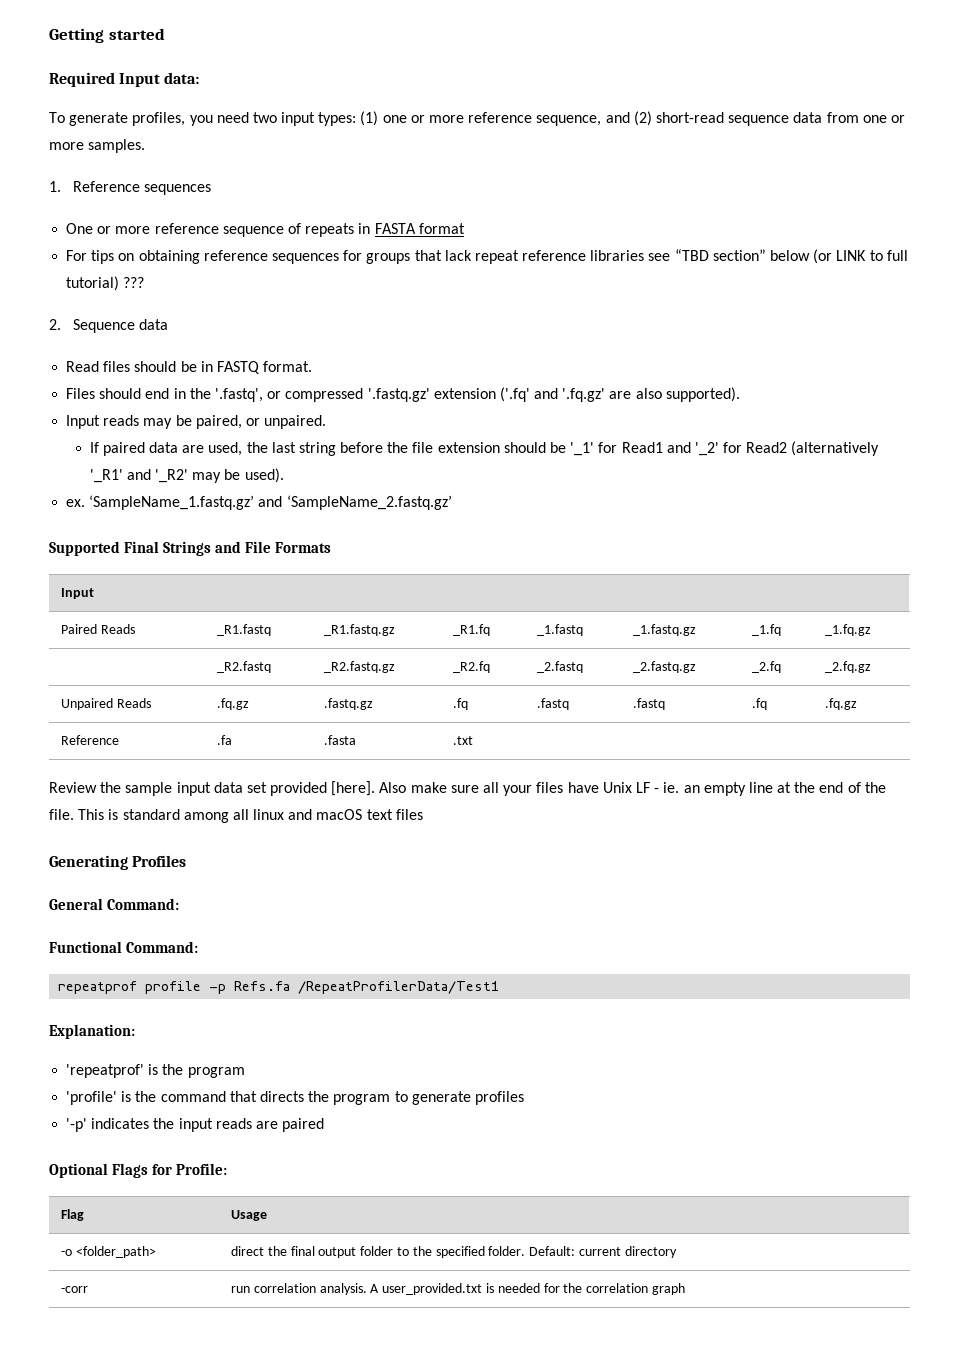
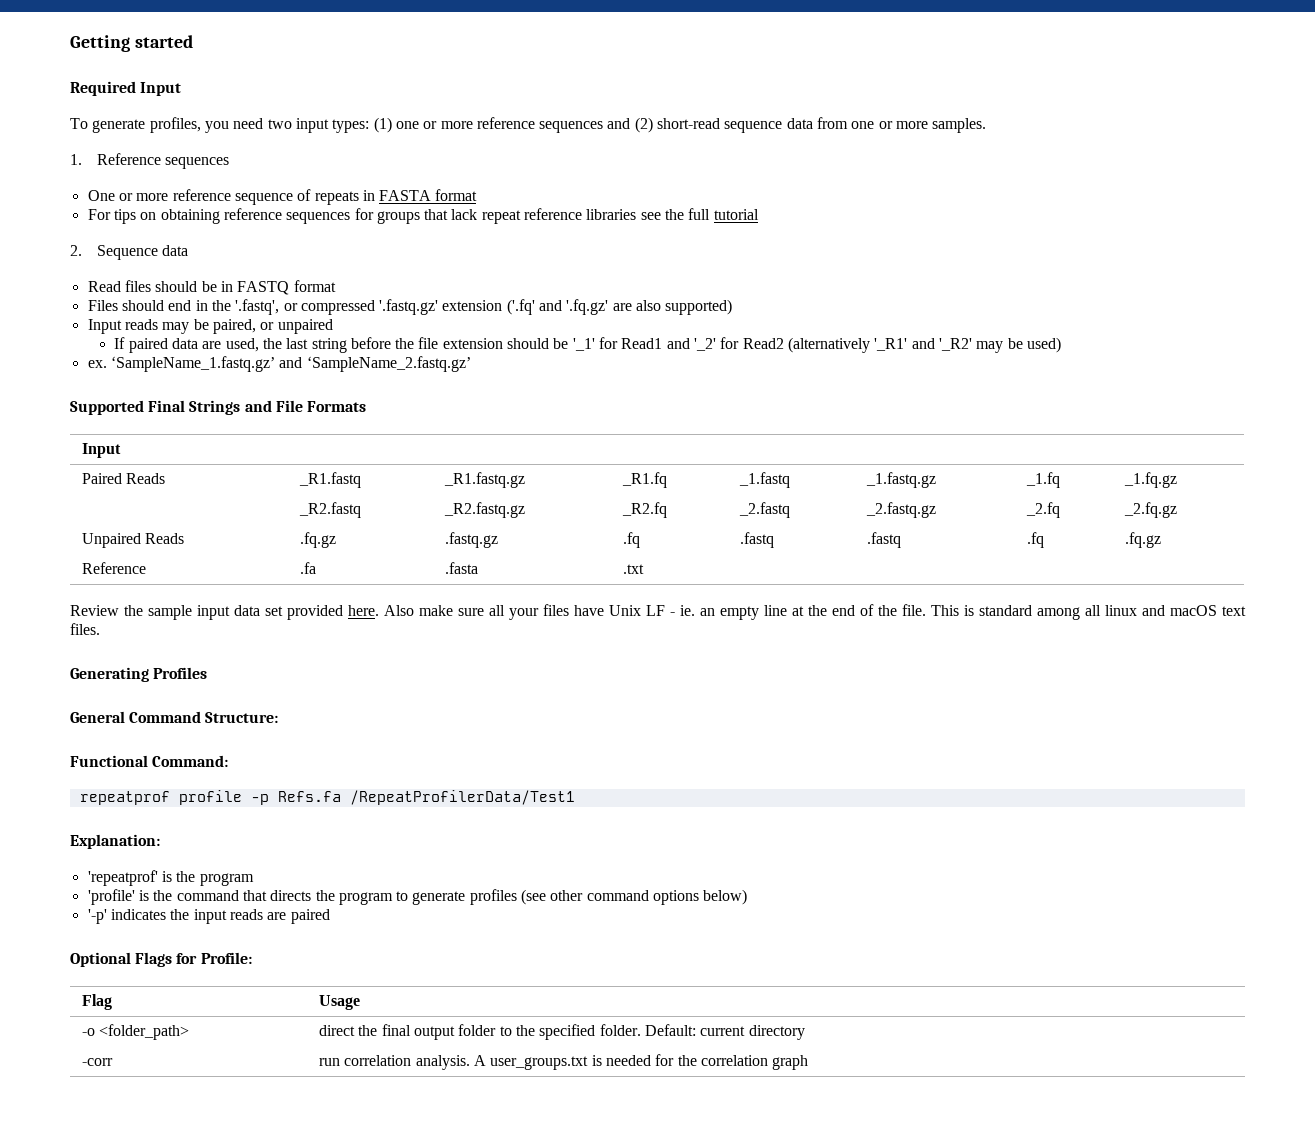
- Required Input data:
+ Required Input
- To generate profiles, you need two input types: (1) one or more reference sequence, and (2) short-read sequence data from one or more samples.
+ To generate profiles, you need two input types: (1) one or more reference sequences and (2) short-read sequence data from one or more samples.
- For tips on obtaining reference sequences for groups that lack repeat reference libraries see “TBD section” below (or LINK to full tutorial) ???
+ For tips on obtaining reference sequences for groups that lack repeat reference libraries see the full tutorial
- Read files should be in FASTQ format.
+ Read files should be in FASTQ format
- Files should end in the '.fastq', or compressed '.fastq.gz' extension ('.fq' and '.fq.gz' are also supported).
+ Files should end in the '.fastq', or compressed '.fastq.gz' extension ('.fq' and '.fq.gz' are also supported)
- Input reads may be paired, or unpaired.
+ Input reads may be paired, or unpaired
- If paired data are used, the last string before the file extension should be '_1' for Read1 and '_2' for Read2 (alternatively '_R1' and '_R2' may be used).
+ If paired data are used, the last string before the file extension should be '_1' for Read1 and '_2' for Read2 (alternatively '_R1' and '_R2' may be used)
- Review the sample input data set provided [here].
+ Review the sample input data set provided here.
- This is standard among all linux and macOS text files
+ This is standard among all linux and macOS text files.
- General Command:
+ General Command Structure:
- 'profile' is the command that directs the program to generate profiles
+ 'profile' is the command that directs the program to generate profiles (see other command options below)
- -corr | run correlation analysis. A user_provided.txt is needed for the correlation graph
+ -corr | run correlation analysis. A user_groups.txt is needed for the correlation graph

